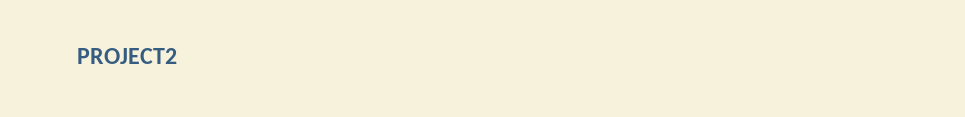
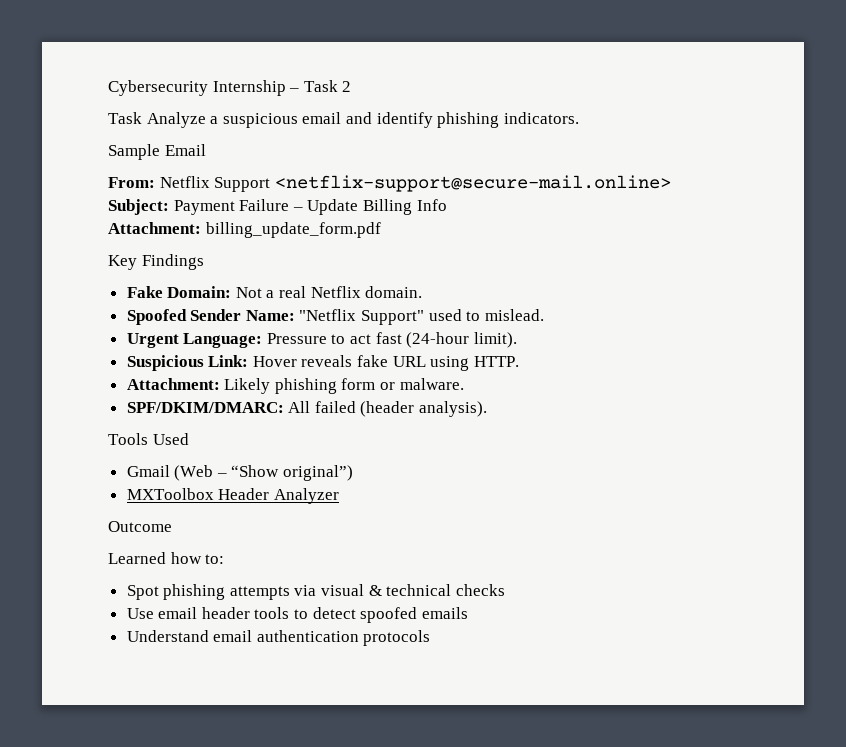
- PROJECT2
+ Cybersecurity Internship – Task 2
+ Task Analyze a suspicious email and identify phishing indicators.
+ Sample Email
+ From: Netflix Support <netflix-support@secure-mail.online>
+ Subject: Payment Failure – Update Billing Info
+ Attachment: billing_update_form.pdf
+ Key Findings
+ Fake Domain: Not a real Netflix domain.
+ Spoofed Sender Name: "Netflix Support" used to mislead.
+ Urgent Language: Pressure to act fast (24-hour limit).
+ Suspicious Link: Hover reveals fake URL using HTTP.
+ Attachment: Likely phishing form or malware.
+ SPF/DKIM/DMARC: All failed (header analysis).
+ Tools Used
+ Gmail (Web – “Show original”)
+ MXToolbox Header Analyzer
+ Outcome
+ Learned how to:
+ Spot phishing attempts via visual & technical checks
+ Use email header tools to detect spoofed emails
+ Understand email authentication protocols

